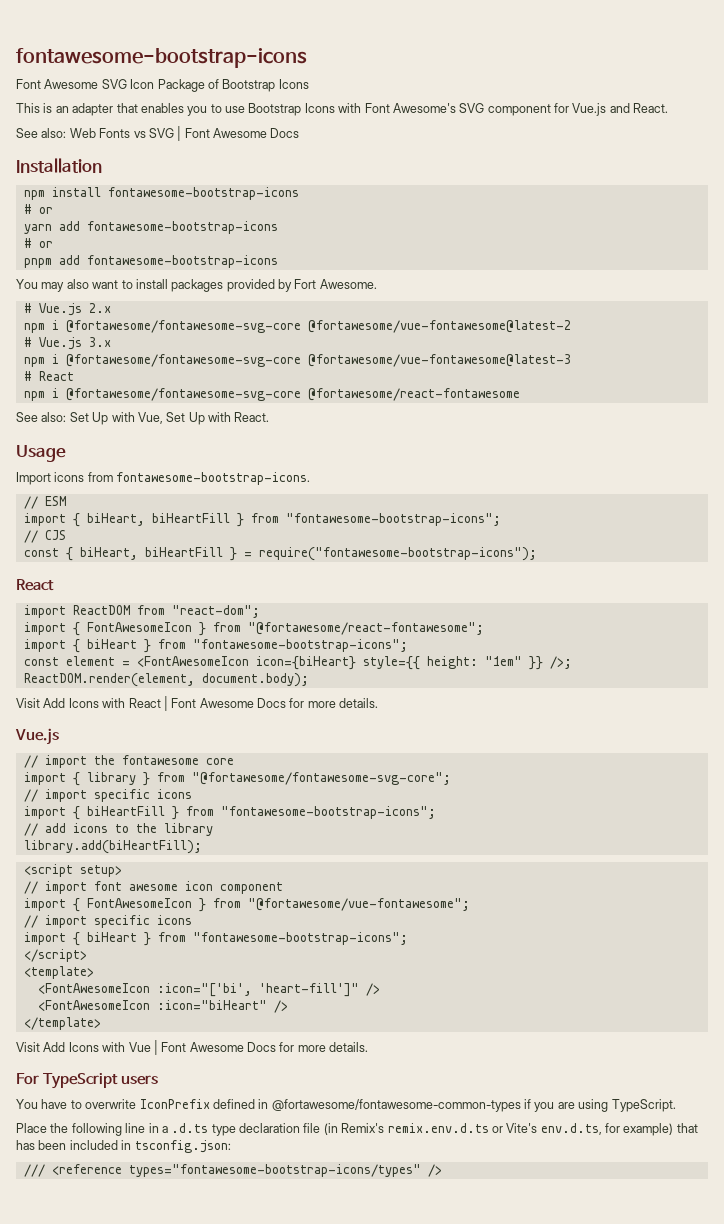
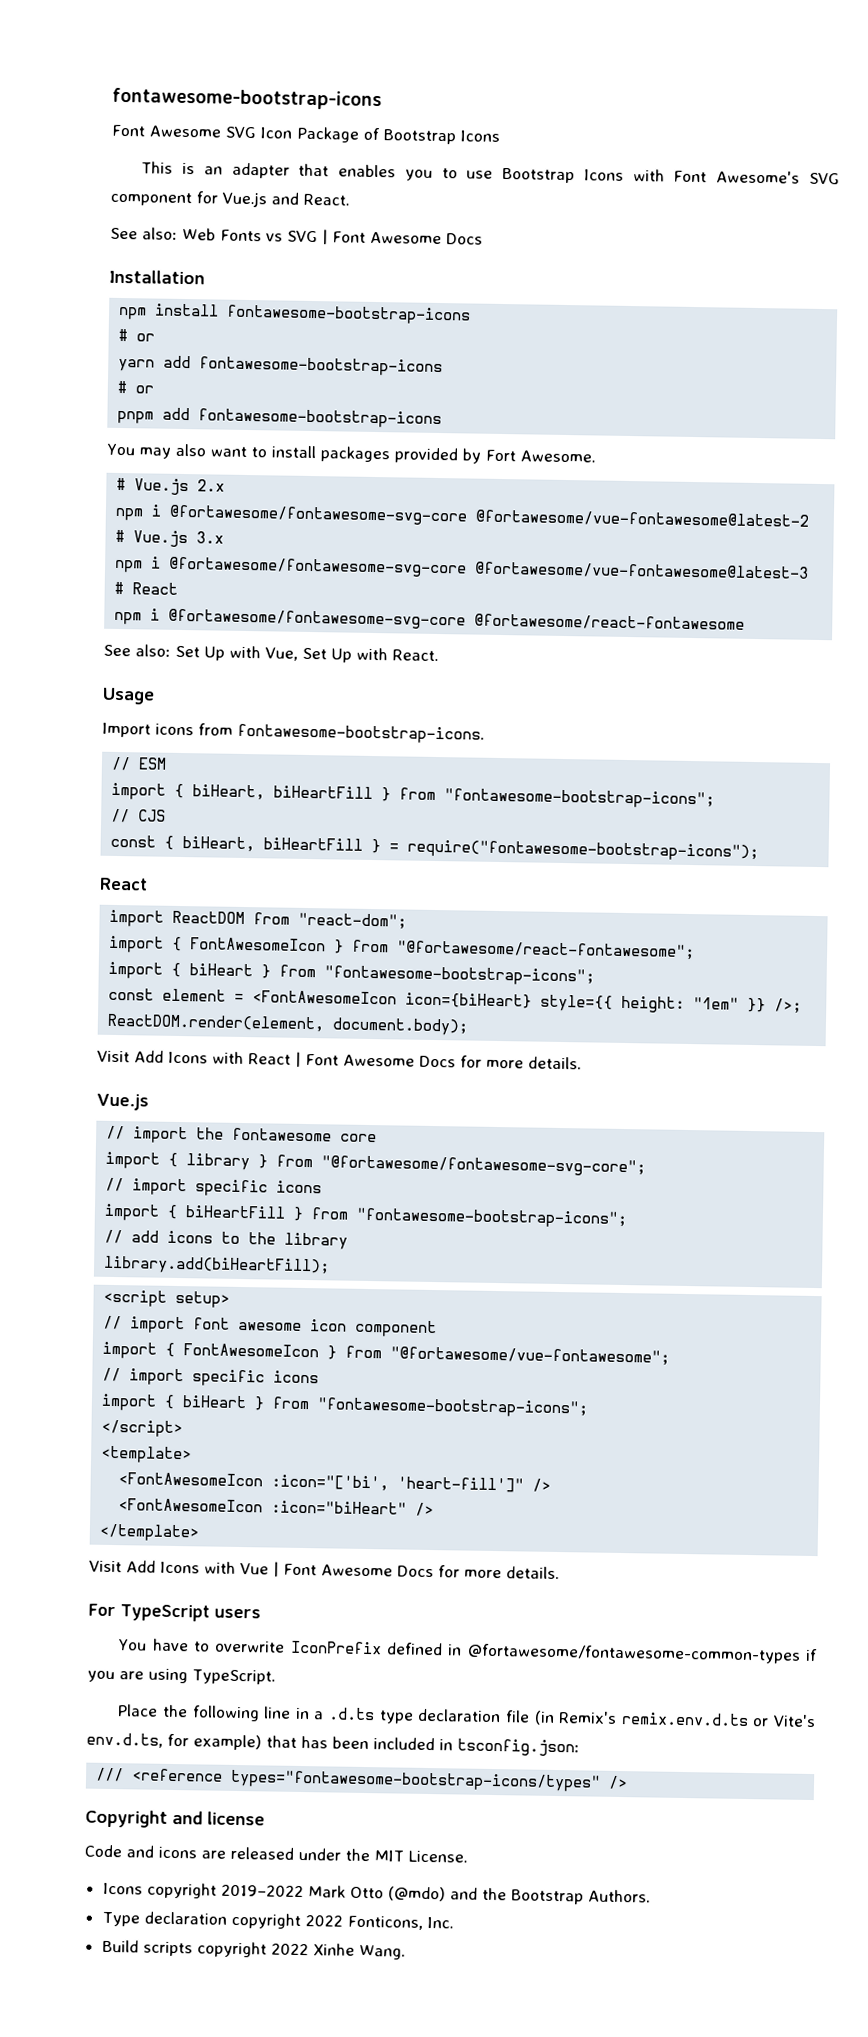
+ Copyright and license
+ Code and icons are released under the MIT License.
+ Icons copyright 2019–2022 Mark Otto (@mdo) and the Bootstrap Authors.
+ Type declaration copyright 2022 Fonticons, Inc.
+ Build scripts copyright 2022 Xinhe Wang.

